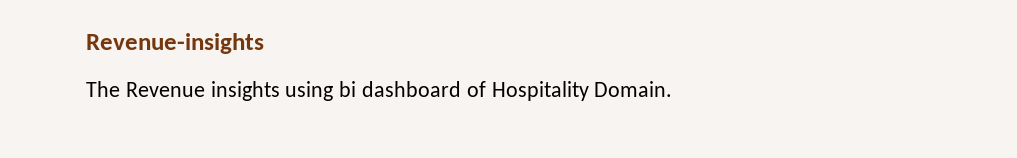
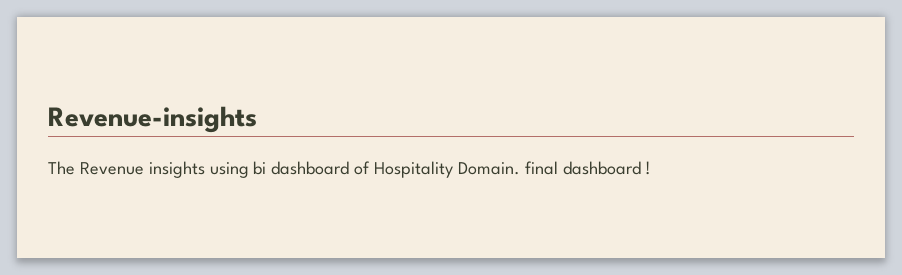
- The Revenue insights using bi dashboard of Hospitality Domain.
+ The Revenue insights using bi dashboard of Hospitality Domain. final dashboard !

